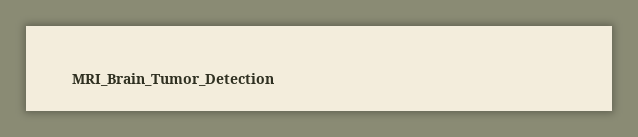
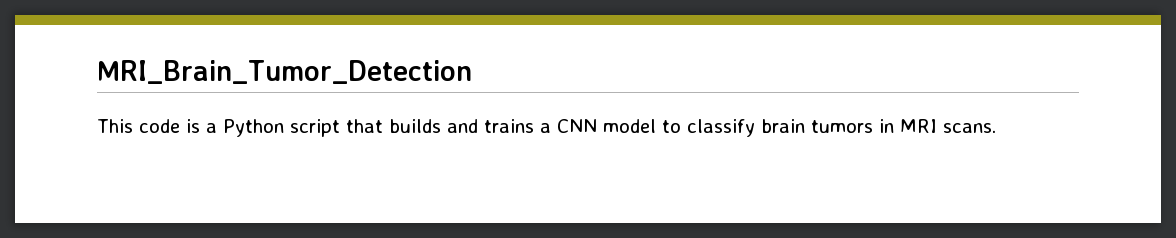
+ This code is a Python script that builds and trains a CNN model to classify brain tumors in MRI scans.

